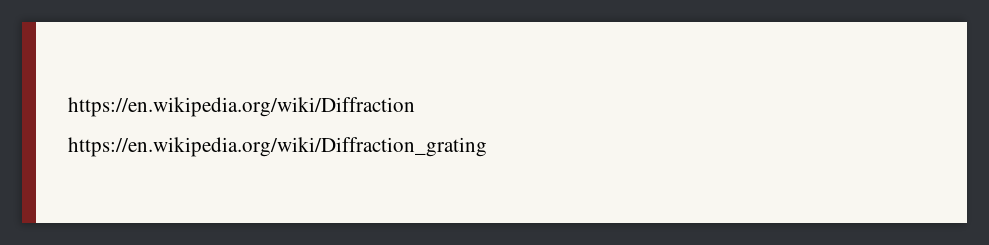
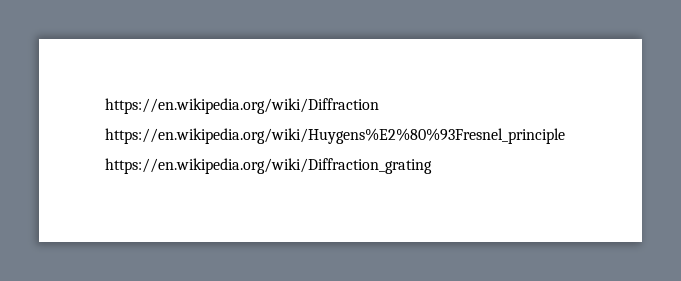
+ https://en.wikipedia.org/wiki/Huygens%E2%80%93Fresnel_principle

